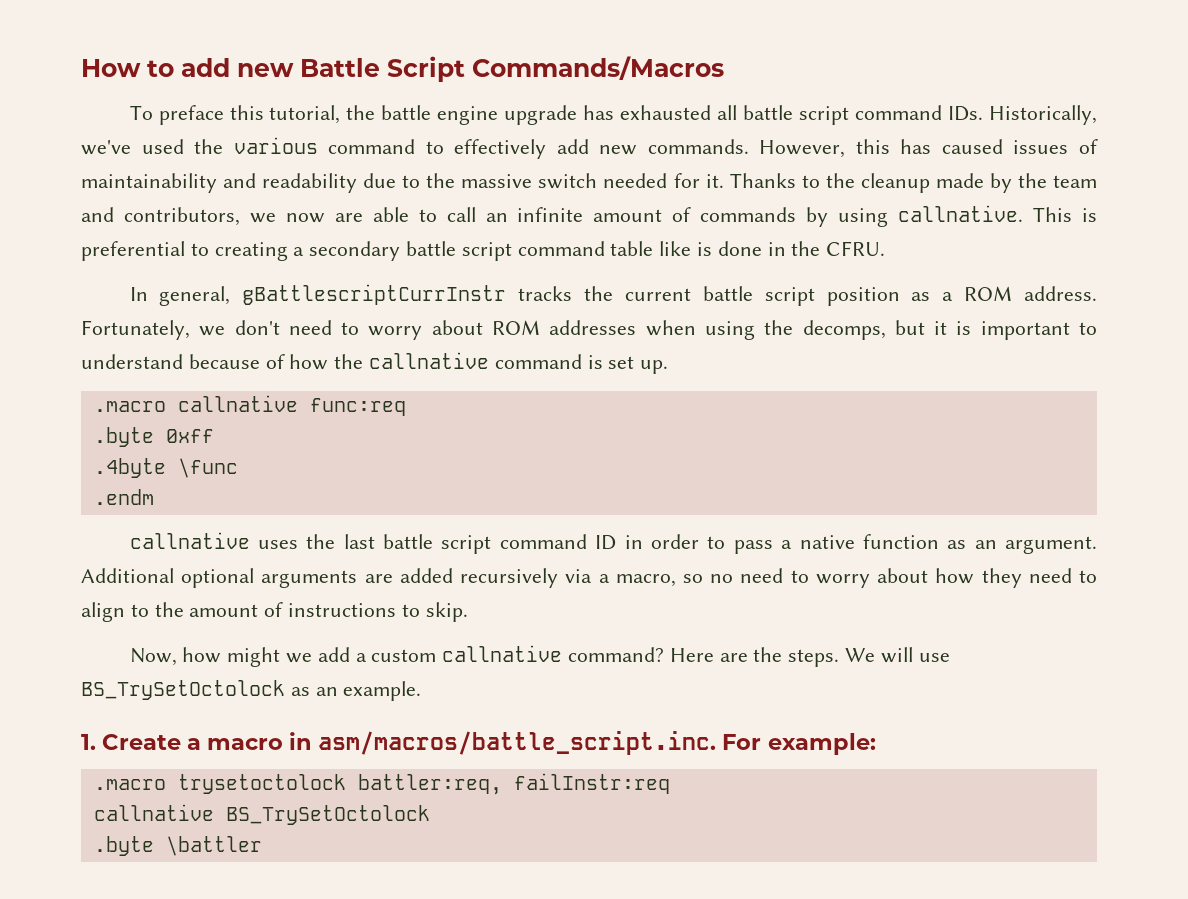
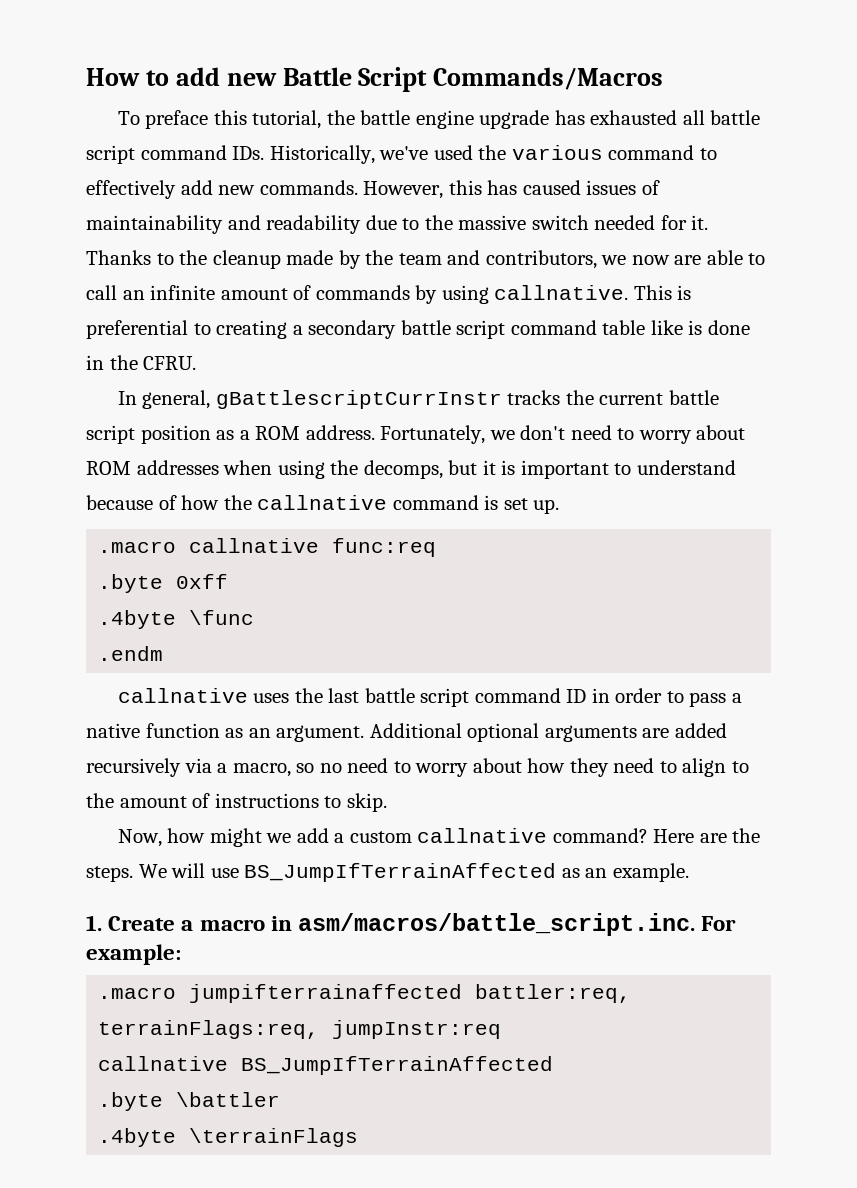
- We will use BS_TrySetOctolock as an example.
+ We will use BS_JumpIfTerrainAffected as an example.
- .macro trysetoctolock battler:req, failInstr:req
- callnative BS_TrySetOctolock
+ .macro jumpifterrainaffected battler:req, terrainFlags:req, jumpInstr:req
+ callnative BS_JumpIfTerrainAffected
+ .4byte \terrainFlags

